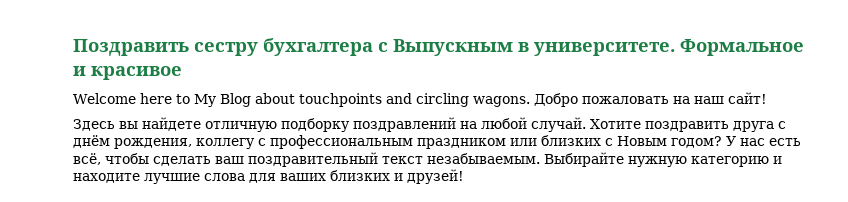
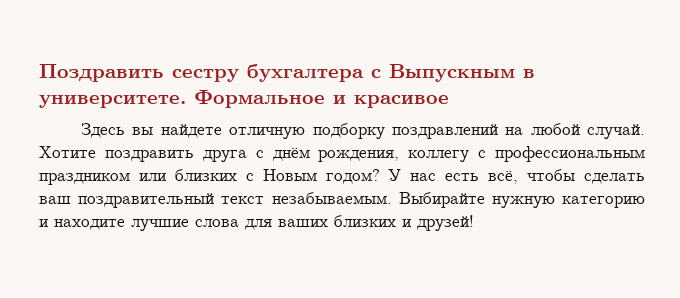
- Welcome here to My Blog about touchpoints and circling wagons. Добро пожаловать на наш сайт!

